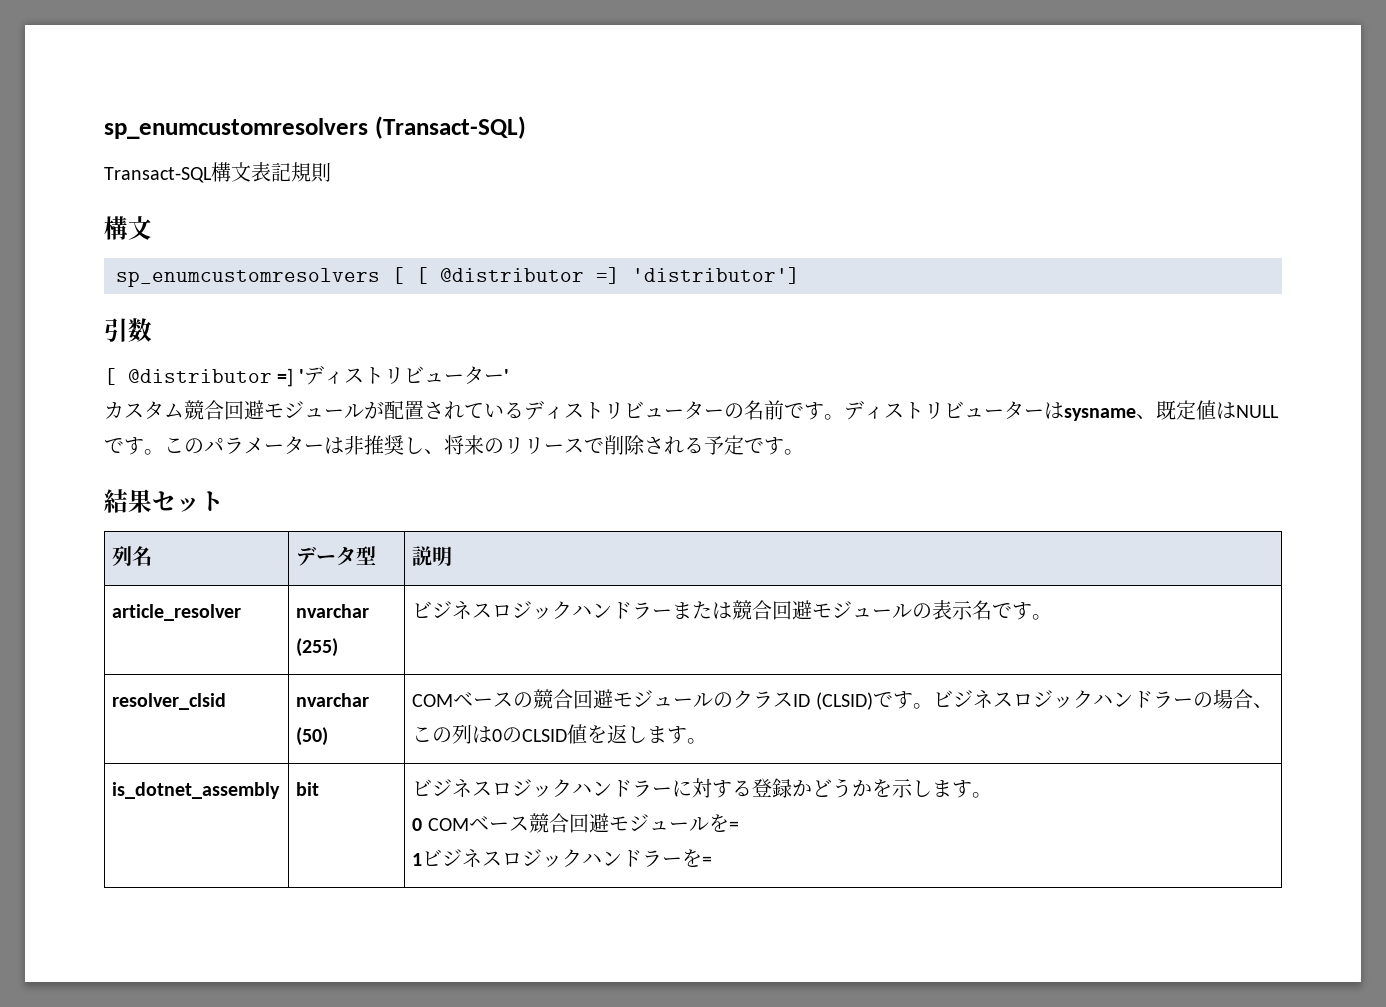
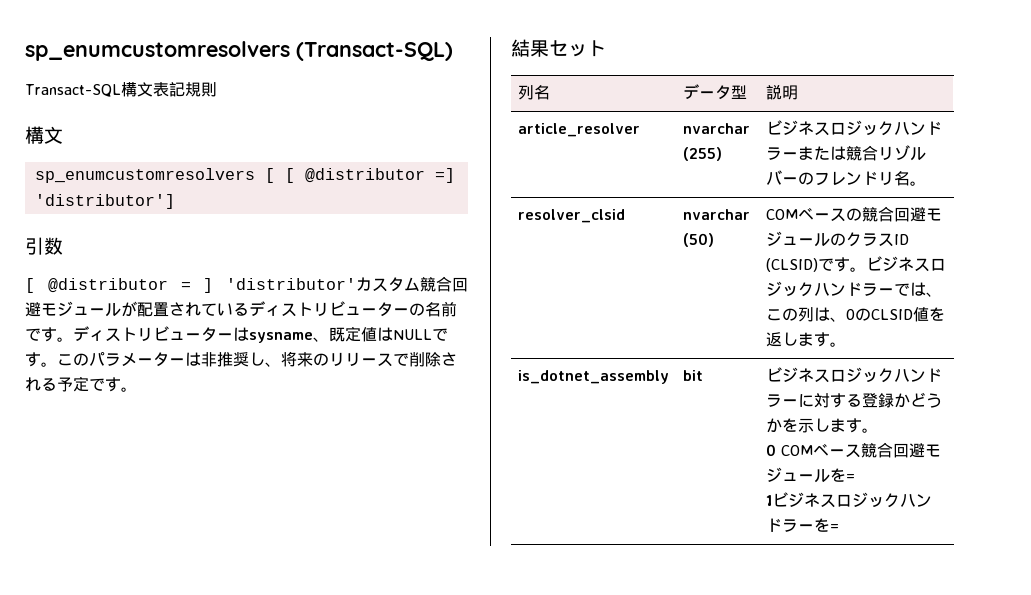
- [ @distributor =] 'ディストリビューター'
- カスタム競合回避モジュールが配置されているディストリビューターの名前です。
+ [ @distributor = ] 'distributor'カスタム競合回避モジュールが配置されているディストリビューターの名前です。
- article_resolver | nvarchar (255) | ビジネスロジックハンドラーまたは競合回避モジュールの表示名です。
+ article_resolver | nvarchar (255) | ビジネスロジックハンドラーまたは競合リゾルバーのフレンドリ名。
- resolver_clsid | nvarchar (50) | COMベースの競合回避モジュールのクラスID (CLSID)です。ビジネスロジックハンドラーの場合、この列は0のCLSID値を返します。
+ resolver_clsid | nvarchar (50) | COMベースの競合回避モジュールのクラスID (CLSID)です。ビジネスロジックハンドラーでは、この列は、0のCLSID値を返します。

